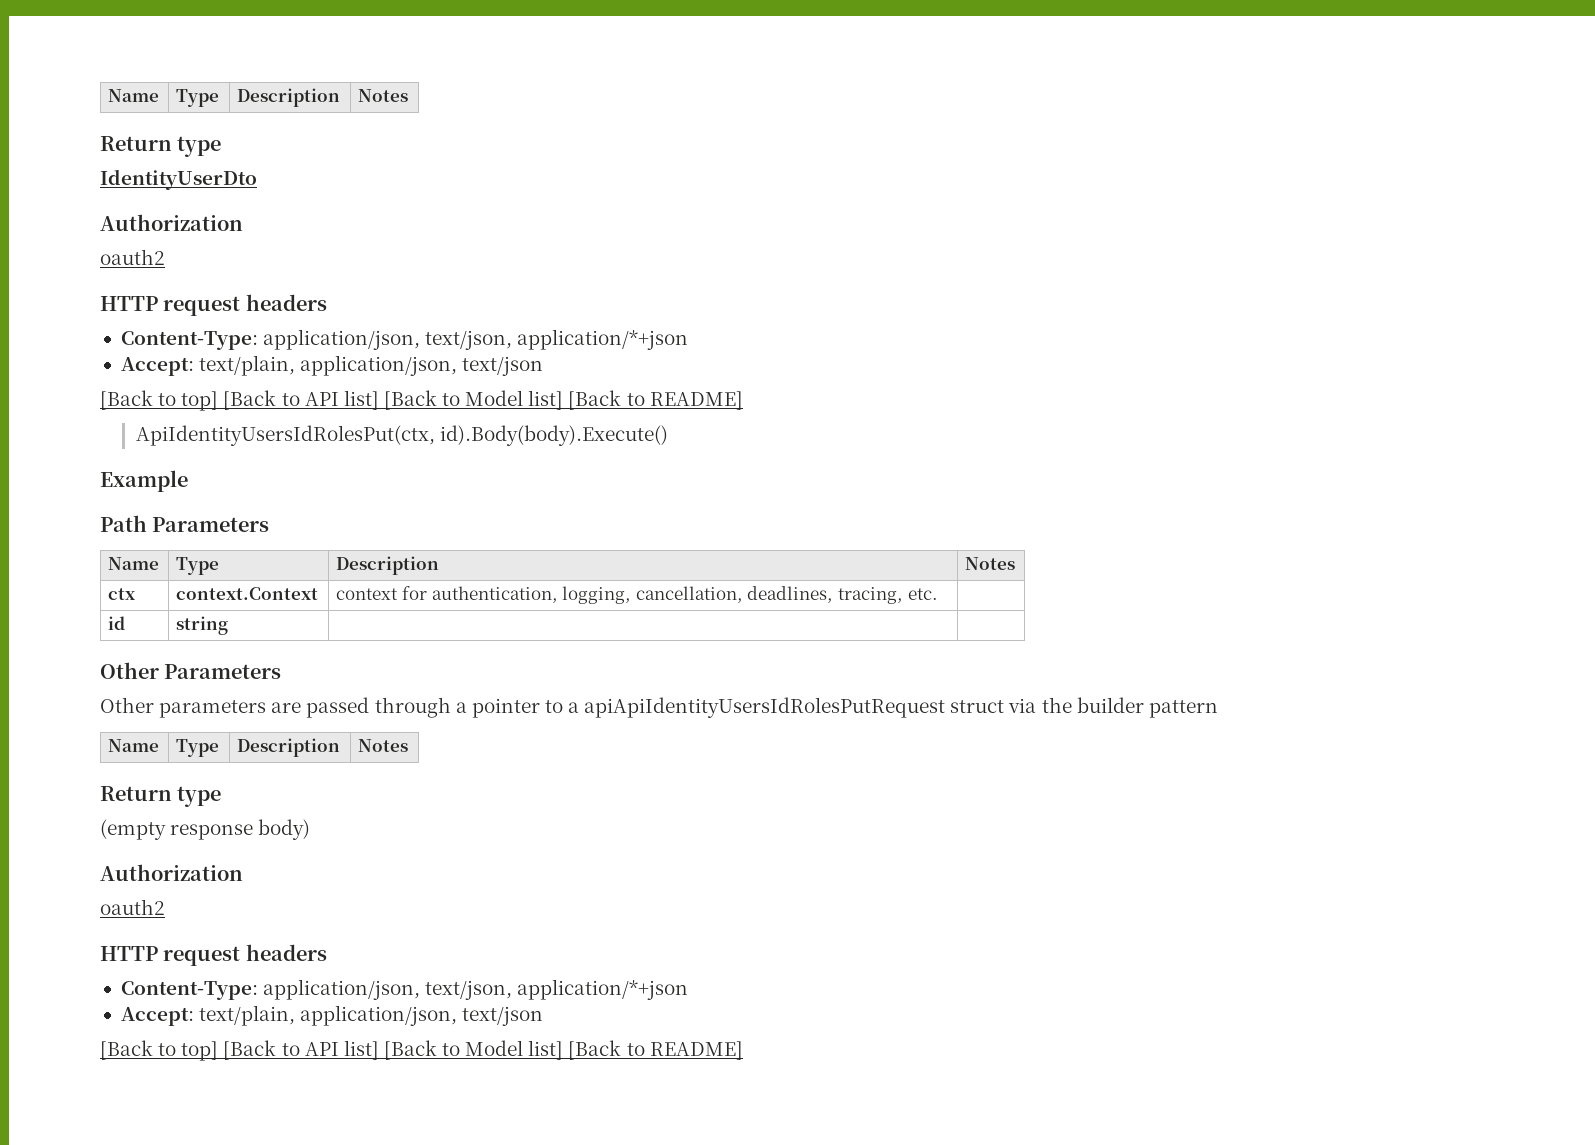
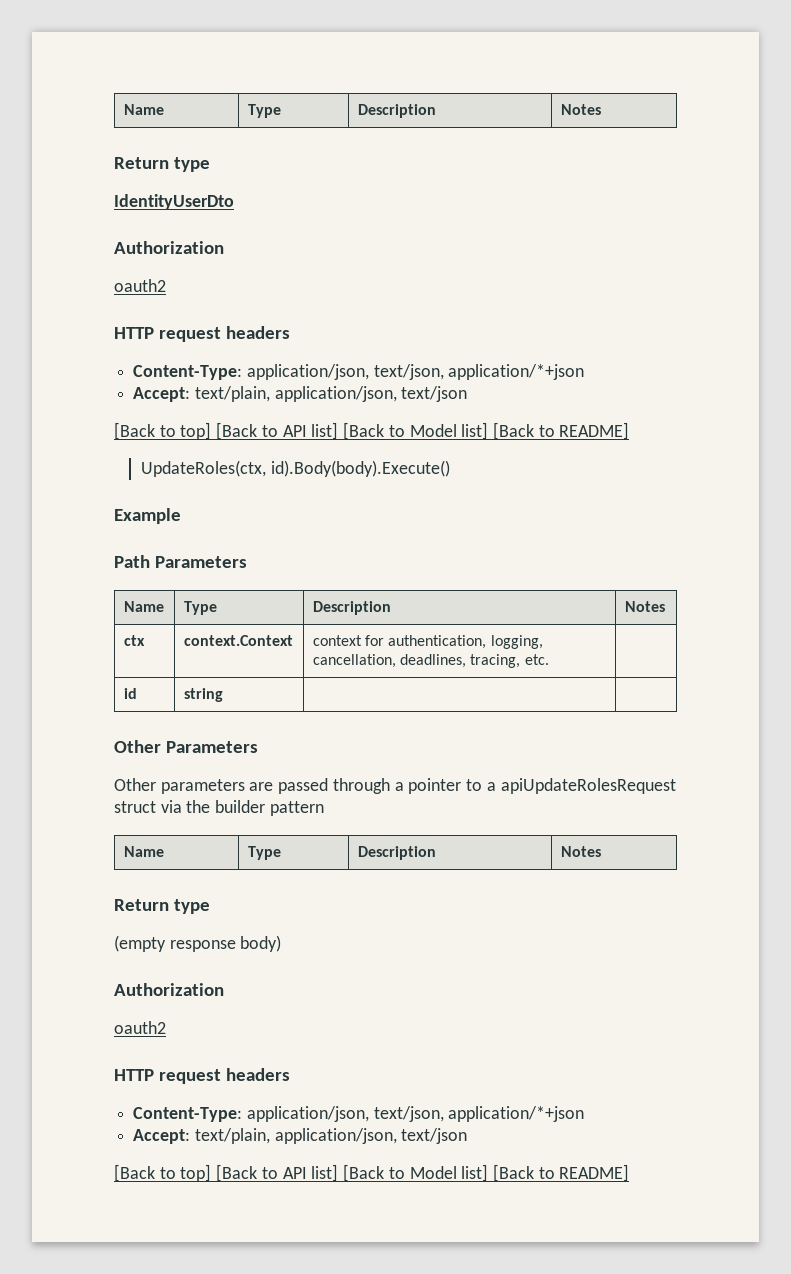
- ApiIdentityUsersIdRolesPut(ctx, id).Body(body).Execute()
+ UpdateRoles(ctx, id).Body(body).Execute()
- Other parameters are passed through a pointer to a apiApiIdentityUsersIdRolesPutRequest struct via the builder pattern
+ Other parameters are passed through a pointer to a apiUpdateRolesRequest struct via the builder pattern

